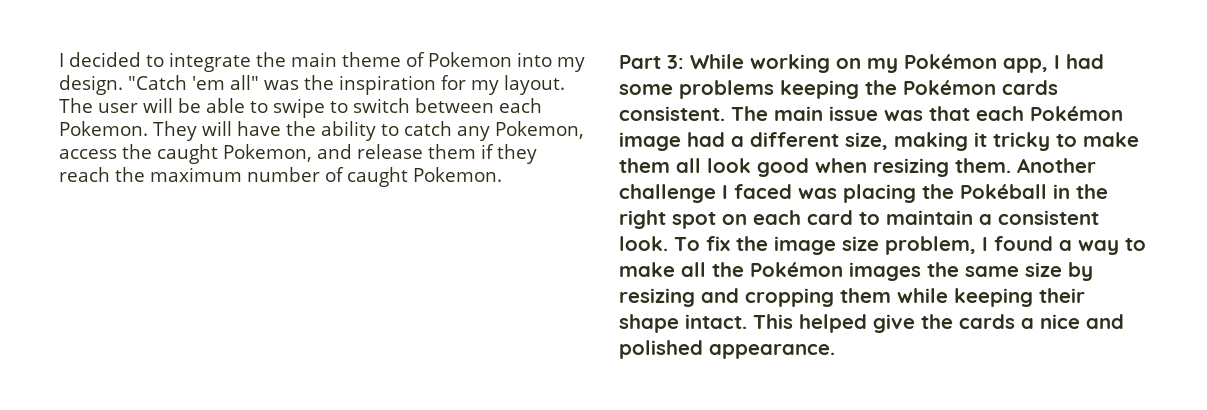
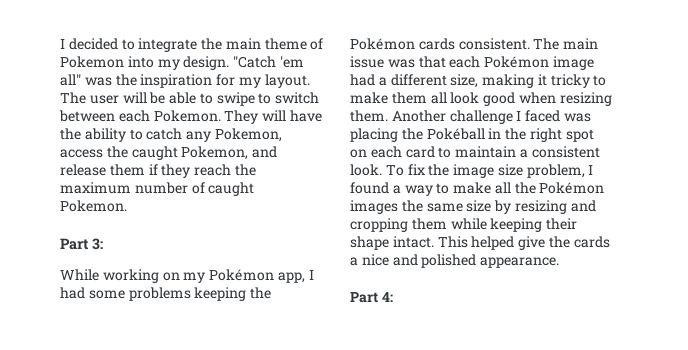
- Part 3: While working on my Pokémon app, I had some problems keeping the Pokémon cards consistent.
+ Part 3:
+ While working on my Pokémon app, I had some problems keeping the Pokémon cards consistent.
+ Part 4:

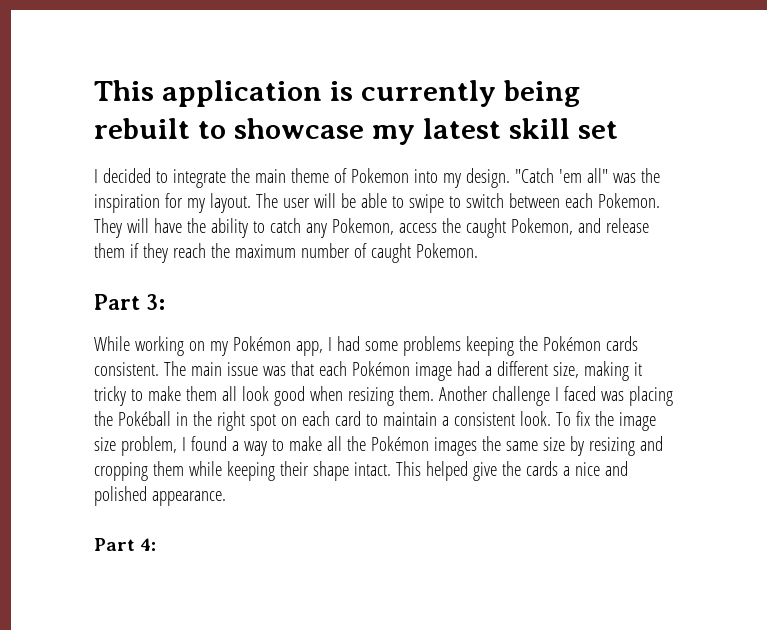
+ This application is currently being rebuilt to showcase my latest skill set

